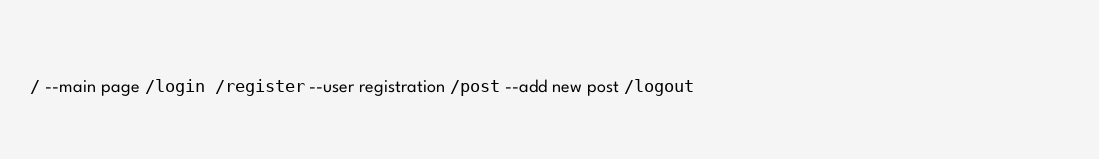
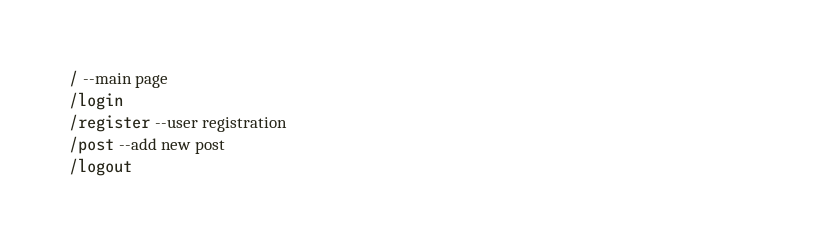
- / --main page /login /register --user registration /post --add new post /logout
+ / --main page
+ /login
+ /register --user registration
+ /post --add new post
+ /logout

